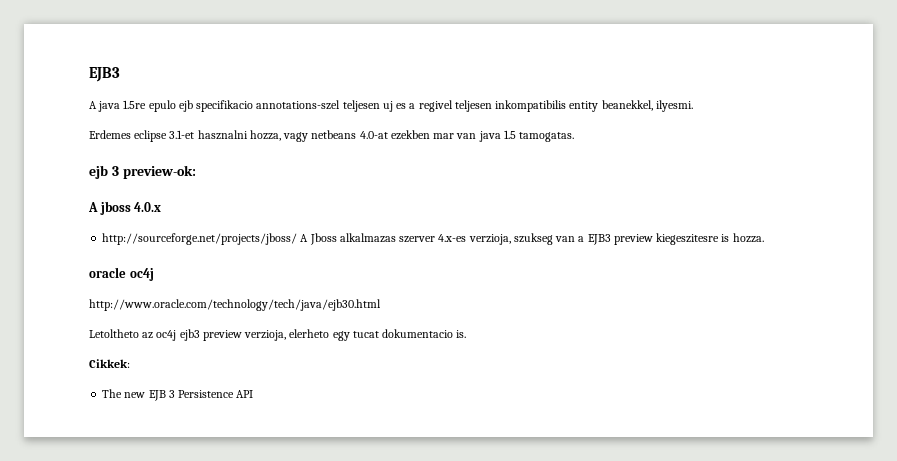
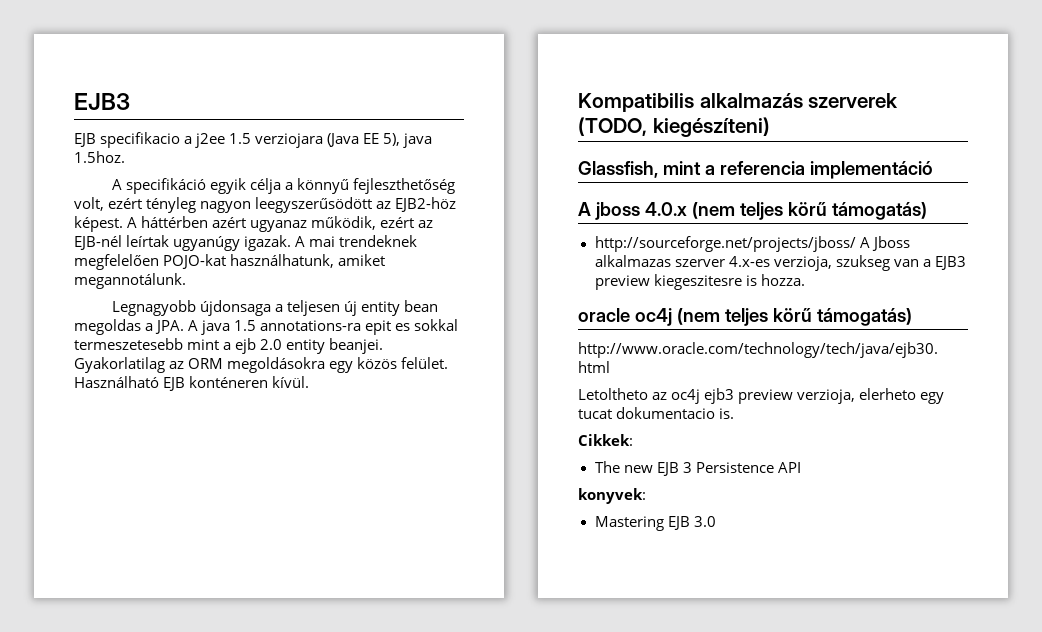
- A java 1.5re epulo ejb specifikacio annotations-szel teljesen uj es a regivel teljesen inkompatibilis entity beanekkel, ilyesmi.
- Erdemes eclipse 3.1-et hasznalni hozza, vagy netbeans 4.0-at ezekben mar van java 1.5 tamogatas.
- ejb 3 preview-ok:
+ EJB specifikacio a j2ee 1.5 verziojara (Java EE 5), java 1.5hoz.
+ A specifikáció egyik célja a könnyű fejleszthetőség volt, ezért tényleg nagyon leegyszerűsödött az EJB2-höz képest. A háttérben azért ugyanaz működik, ezért az EJB-nél leírtak ugyanúgy igazak. A mai trendeknek megfelelően POJO-kat használhatunk, amiket megannotálunk.
+ Legnagyobb újdonsaga a teljesen új entity bean megoldas a JPA. A java 1.5 annotations-ra epit es sokkal termeszetesebb mint a ejb 2.0 entity beanjei. Gyakorlatilag az ORM megoldásokra egy közös felület. Használható EJB konténeren kívül.
+ Kompatibilis alkalmazás szerverek (TODO, kiegészíteni)
+ Glassfish, mint a referencia implementáció
- A jboss 4.0.x
+ A jboss 4.0.x (nem teljes körű támogatás)
- oracle oc4j
+ oracle oc4j (nem teljes körű támogatás)
+ konyvek:
+ Mastering EJB 3.0

